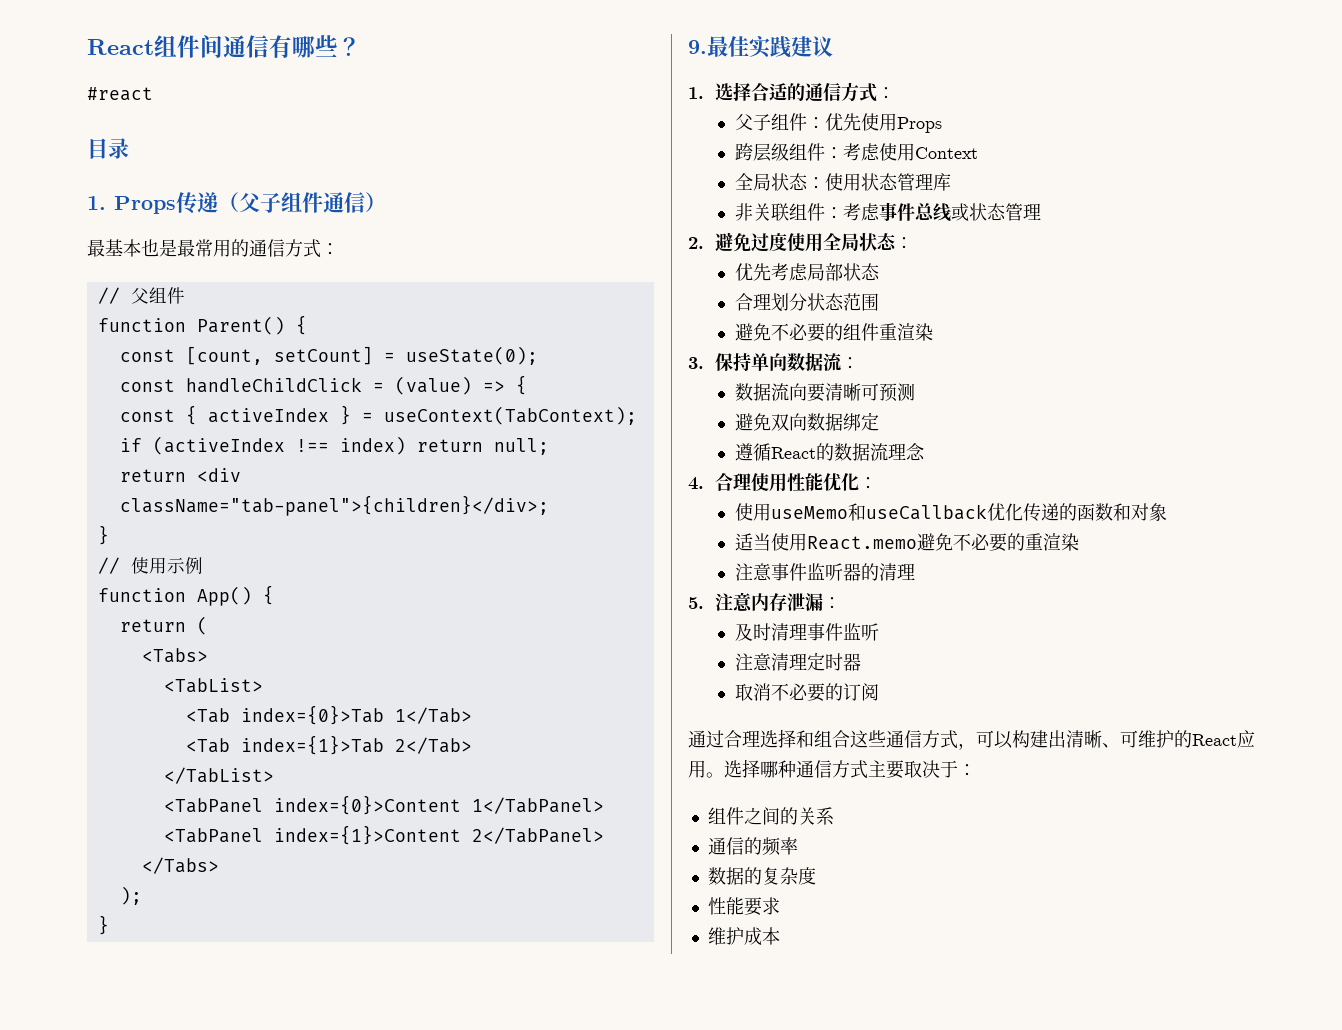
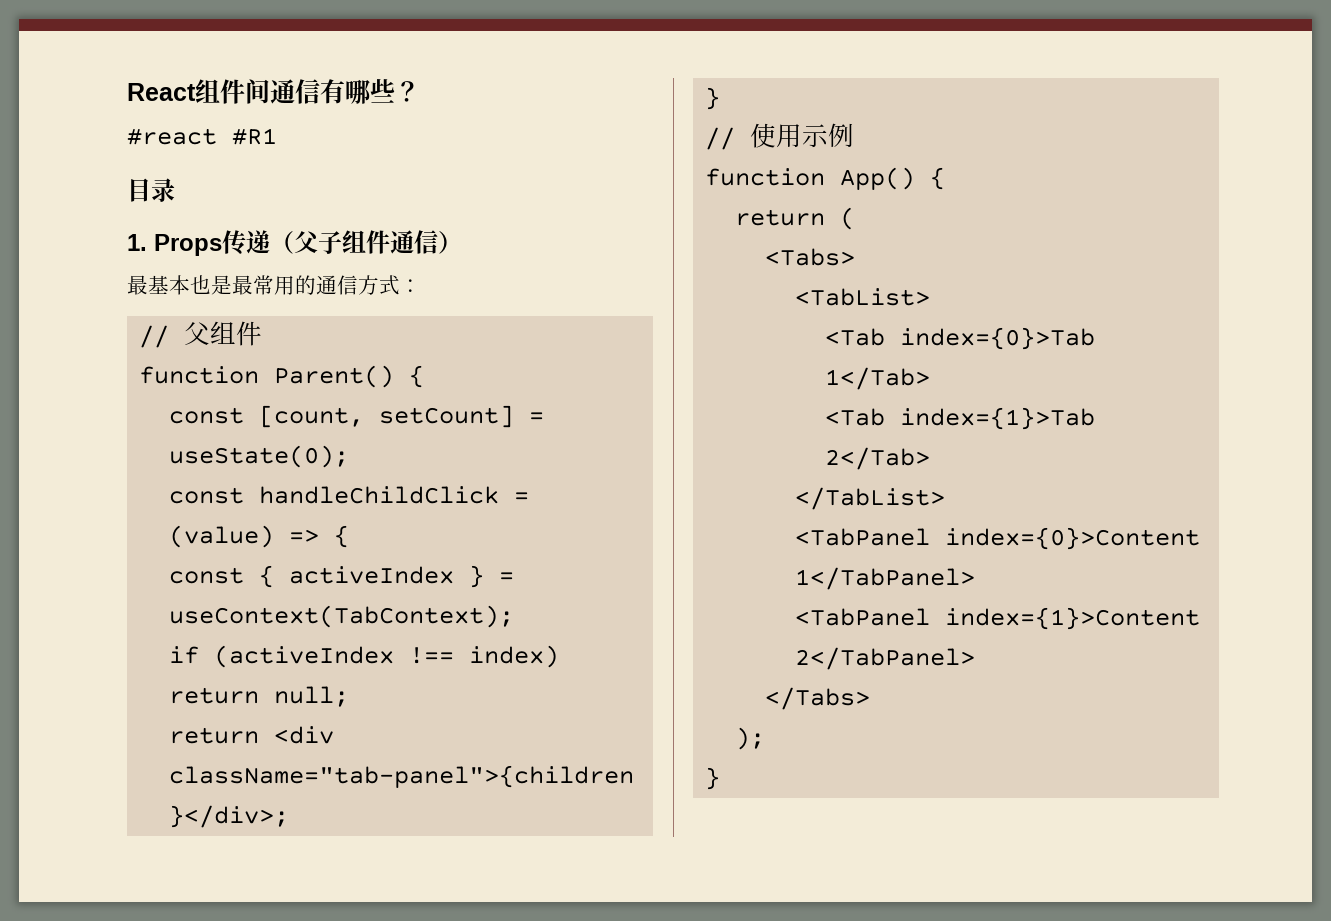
- #react
+ #react #R1
- 9.最佳实践建议
- 1.选择合适的通信方式：
- 父子组件：优先使用Props
- 跨层级组件：考虑使用Context
- 全局状态：使用状态管理库
- 非关联组件：考虑事件总线或状态管理
- 2.避免过度使用全局状态：
- 优先考虑局部状态
- 合理划分状态范围
- 避免不必要的组件重渲染
- 3.保持单向数据流：
- 数据流向要清晰可预测
- 避免双向数据绑定
- 遵循React的数据流理念
- 4.合理使用性能优化：
- 使用useMemo和useCallback优化传递的函数和对象
- 适当使用React.memo避免不必要的重渲染
- 注意事件监听器的清理
- 5.注意内存泄漏：
- 及时清理事件监听
- 注意清理定时器
- 取消不必要的订阅
- 通过合理选择和组合这些通信方式，可以构建出清晰、可维护的React应用。选择哪种通信方式主要取决于：
- 组件之间的关系
- 通信的频率
- 数据的复杂度
- 性能要求
- 维护成本

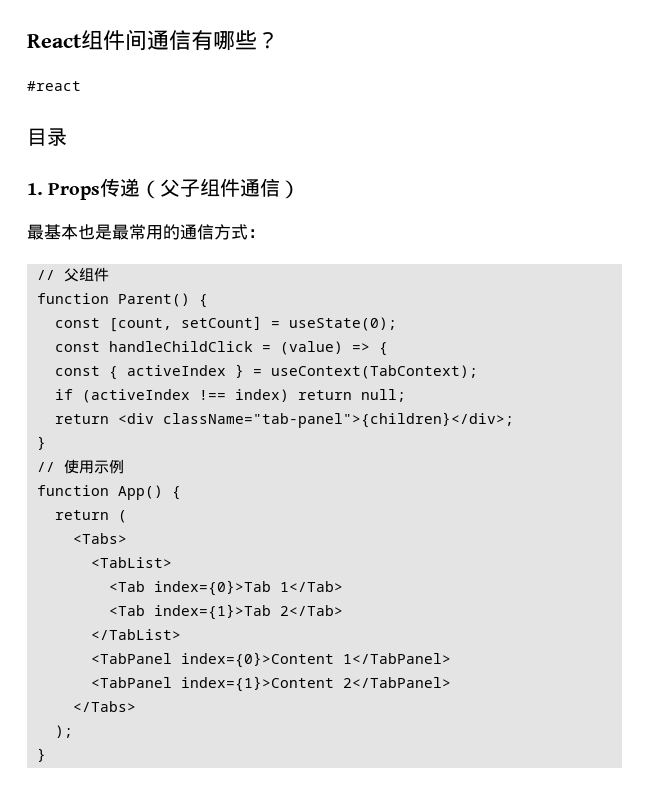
- #react #R1
+ #react

